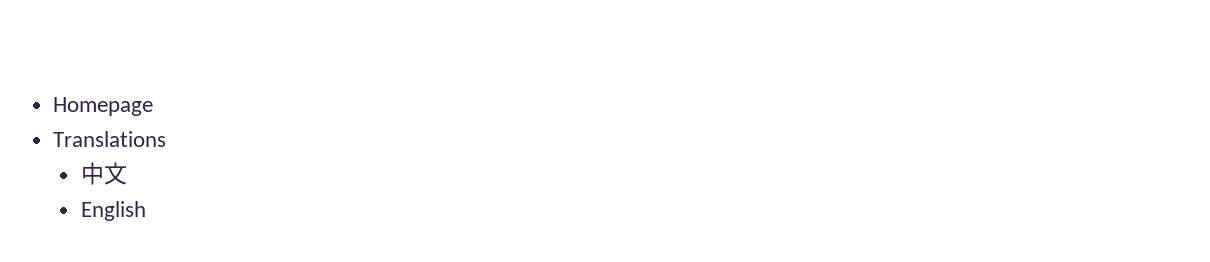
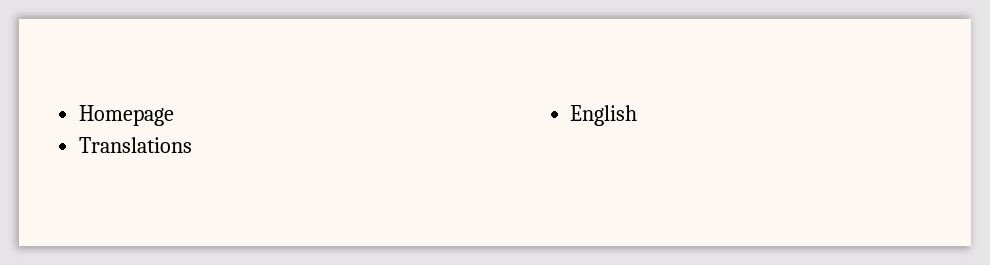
- 中文

